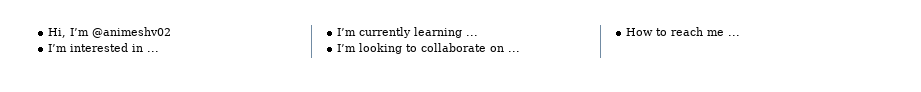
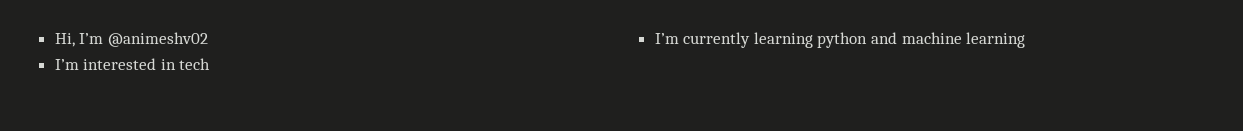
- I’m interested in ...
+ I’m interested in tech
- I’m currently learning ...
- I’m looking to collaborate on ...
- How to reach me ...
+ I’m currently learning python and machine learning

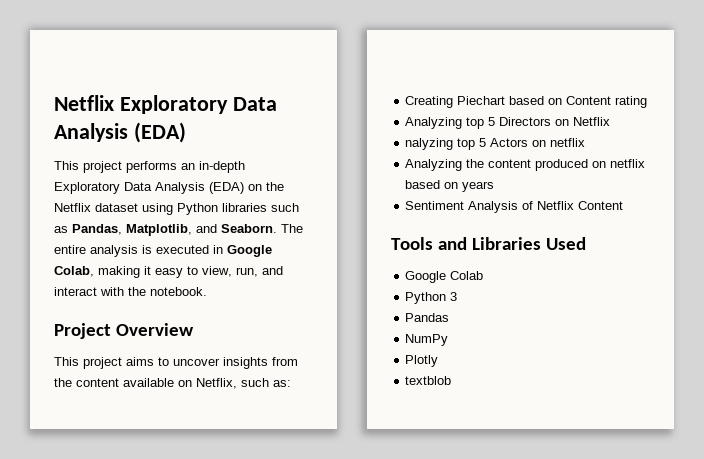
- Hi, I’m @animeshv02
- I’m interested in tech
- I’m currently learning python and machine learning
+ Netflix Exploratory Data Analysis (EDA)
+ This project performs an in-depth Exploratory Data Analysis (EDA) on the Netflix dataset using Python libraries such as Pandas, Matplotlib, and Seaborn. The entire analysis is executed in Google Colab, making it easy to view, run, and interact with the notebook.
+ Project Overview
+ This project aims to uncover insights from the content available on Netflix, such as:
+ Creating Piechart based on Content rating
+ Analyzing top 5 Directors on Netflix
+ nalyzing top 5 Actors on netflix
+ Analyzing the content produced on netflix based on years
+ Sentiment Analysis of Netflix Content
+ Tools and Libraries Used
+ Google Colab
+ Python 3
+ Pandas
+ NumPy
+ Plotly
+ textblob

